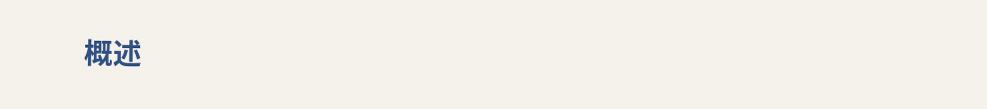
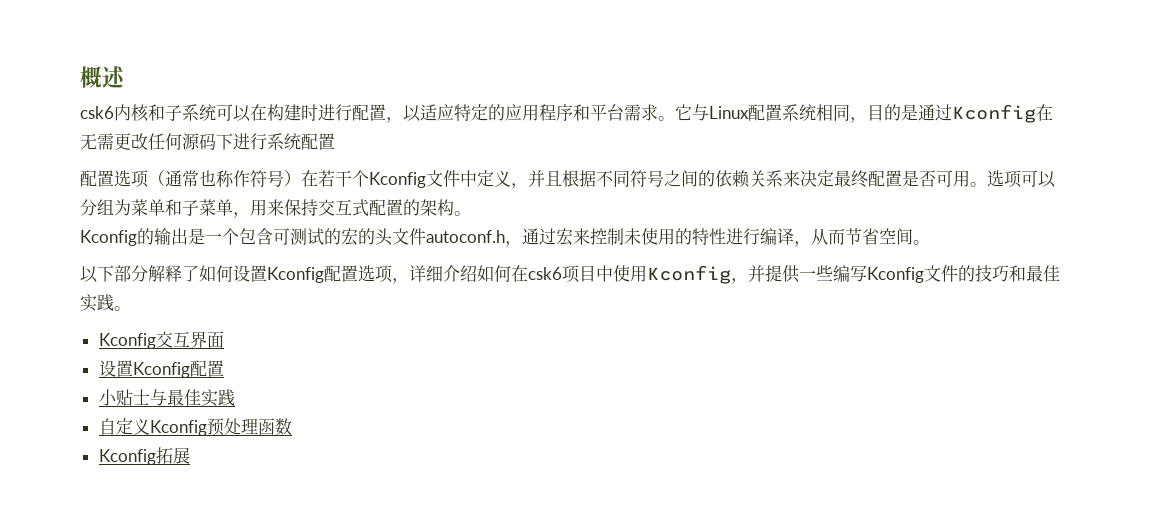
+ csk6内核和子系统可以在构建时进行配置，以适应特定的应用程序和平台需求。它与Linux配置系统相同，目的是通过Kconfig在无需更改任何源码下进行系统配置
+ 配置选项（通常也称作符号）在若干个Kconfig文件中定义，并且根据不同符号之间的依赖关系来决定最终配置是否可用。选项可以分组为菜单和子菜单，用来保持交互式配置的架构。
+ Kconfig的输出是一个包含可测试的宏的头文件autoconf.h，通过宏来控制未使用的特性进行编译，从而节省空间。
+ 以下部分解释了如何设置Kconfig配置选项，详细介绍如何在csk6项目中使用Kconfig，并提供一些编写Kconfig文件的技巧和最佳实践。
+ Kconfig交互界面
+ 设置Kconfig配置
+ 小贴士与最佳实践
+ 自定义Kconfig预处理函数
+ Kconfig拓展

